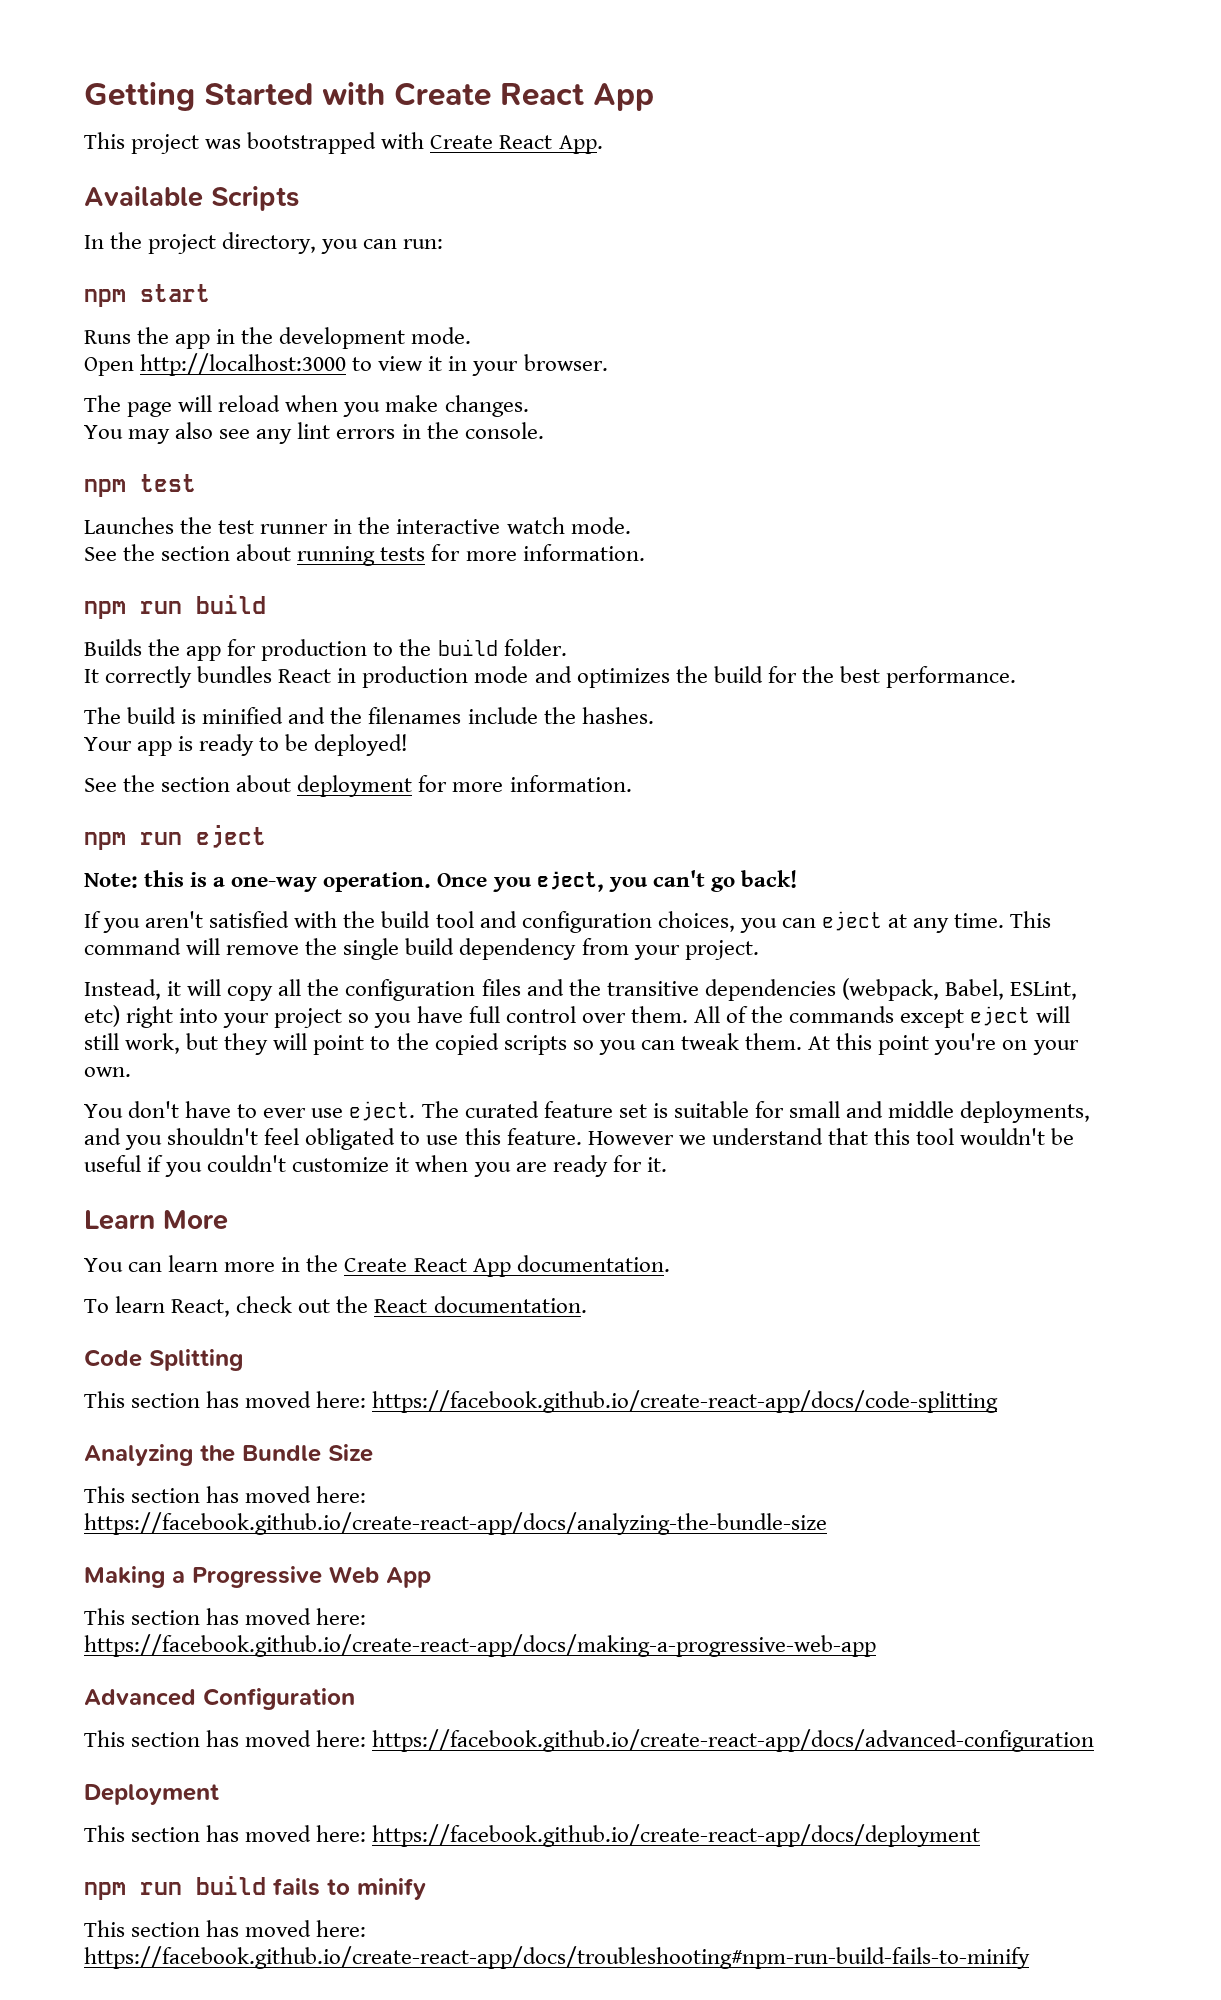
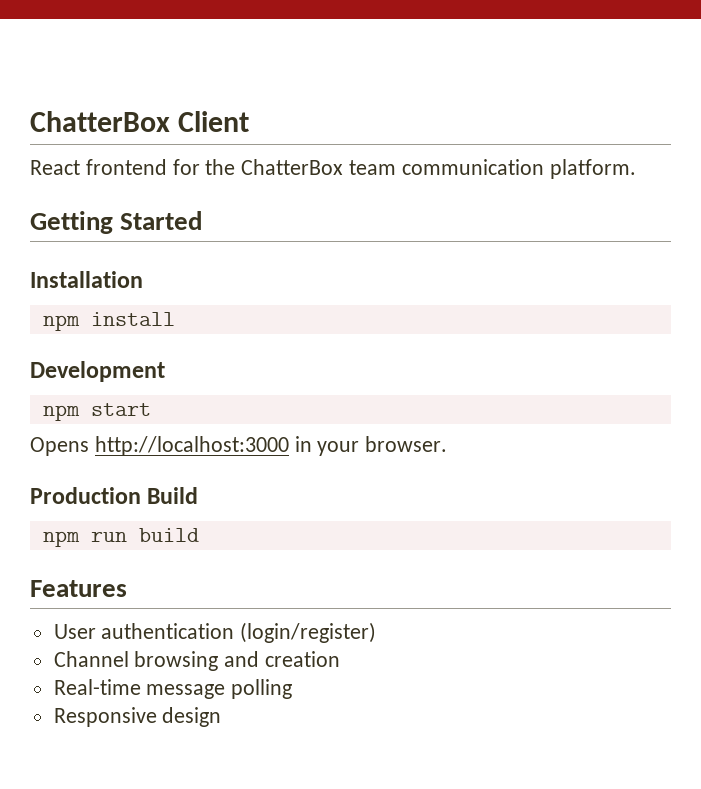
- Getting Started with Create React App
- This project was bootstrapped with Create React App.
- Available Scripts
- In the project directory, you can run:
+ ChatterBox Client
+ React frontend for the ChatterBox team communication platform.
+ Getting Started
+ Installation
+ npm install
+ Development
  npm start
- Runs the app in the development mode.
- Open http://localhost:3000 to view it in your browser.
- The page will reload when you make changes.
- You may also see any lint errors in the console.
- npm test
- Launches the test runner in the interactive watch mode.
- See the section about running tests for more information.
+ Opens http://localhost:3000 in your browser.
+ Production Build
  npm run build
- Builds the app for production to the build folder.
- It correctly bundles React in production mode and optimizes the build for the best performance.
- The build is minified and the filenames include the hashes.
- Your app is ready to be deployed!
- See the section about deployment for more information.
- npm run eject
- Note: this is a one-way operation. Once you eject, you can't go back!
- If you aren't satisfied with the build tool and configuration choices, you can eject at any time. This command will remove the single build dependency from your project.
- Instead, it will copy all the configuration files and the transitive dependencies (webpack, Babel, ESLint, etc) right into your project so you have full control over them. All of the commands except eject will still work, but they will point to the copied scripts so you can tweak them. At this point you're on your own.
- You don't have to ever use eject. The curated feature set is suitable for small and middle deployments, and you shouldn't feel obligated to use this feature. However we understand that this tool wouldn't be useful if you couldn't customize it when you are ready for it.
- Learn More
- You can learn more in the Create React App documentation.
- To learn React, check out the React documentation.
- Code Splitting
- This section has moved here: https://facebook.github.io/create-react-app/docs/code-splitting
- Analyzing the Bundle Size
- This section has moved here: https://facebook.github.io/create-react-app/docs/analyzing-the-bundle-size
- Making a Progressive Web App
- This section has moved here: https://facebook.github.io/create-react-app/docs/making-a-progressive-web-app
- Advanced Configuration
- This section has moved here: https://facebook.github.io/create-react-app/docs/advanced-configuration
- Deployment
- This section has moved here: https://facebook.github.io/create-react-app/docs/deployment
- npm run build fails to minify
- This section has moved here: https://facebook.github.io/create-react-app/docs/troubleshooting#npm-run-build-fails-to-minify
+ Features
+ User authentication (login/register)
+ Channel browsing and creation
+ Real-time message polling
+ Responsive design

